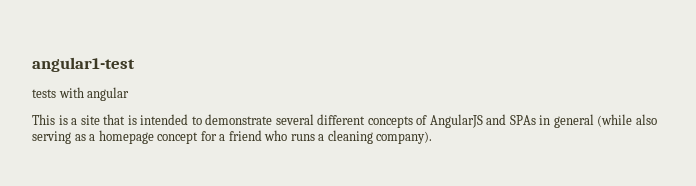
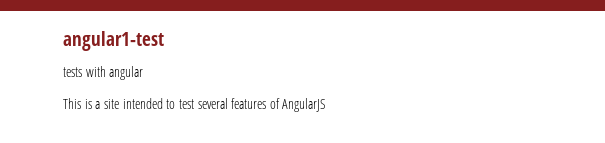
- This is a site that is intended to demonstrate several different concepts of AngularJS and SPAs in general (while also serving as a homepage concept for a friend who runs a cleaning company).
+ This is a site intended to test several features of AngularJS

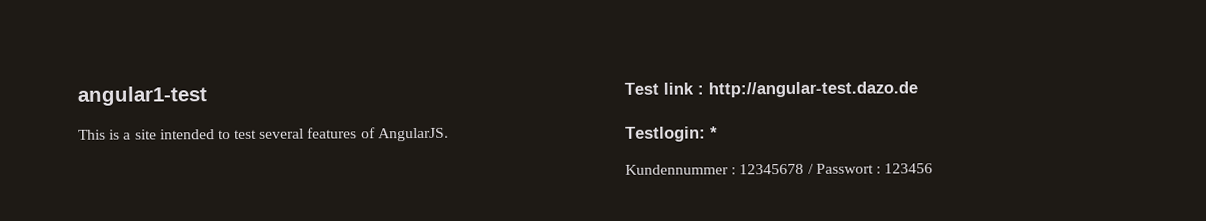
- tests with angular
- This is a site intended to test several features of AngularJS
+ This is a site intended to test several features of AngularJS.
+ Test link : http://angular-test.dazo.de
+ Testlogin: *
+ Kundennummer : 12345678 / Passwort : 123456

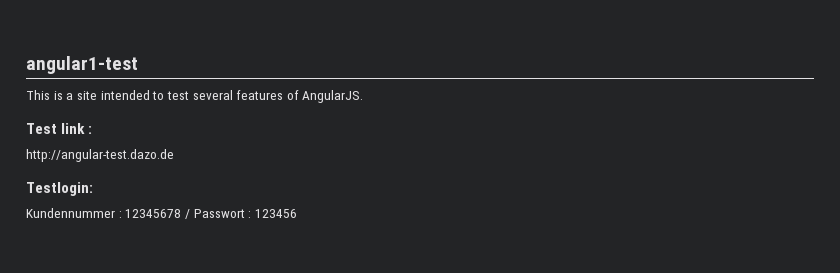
- Test link : http://angular-test.dazo.de
+ Test link :
+ http://angular-test.dazo.de
- Testlogin: *
+ Testlogin:

